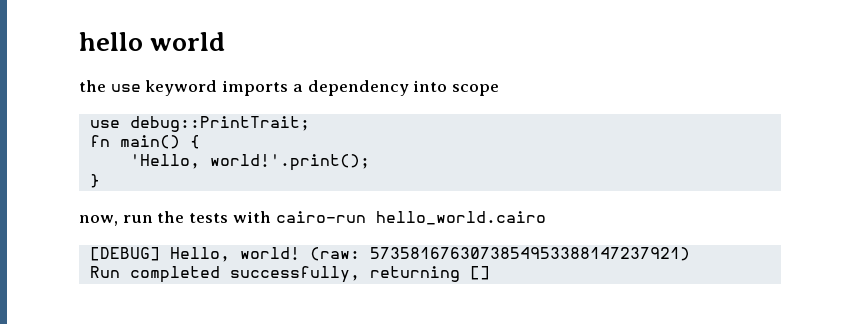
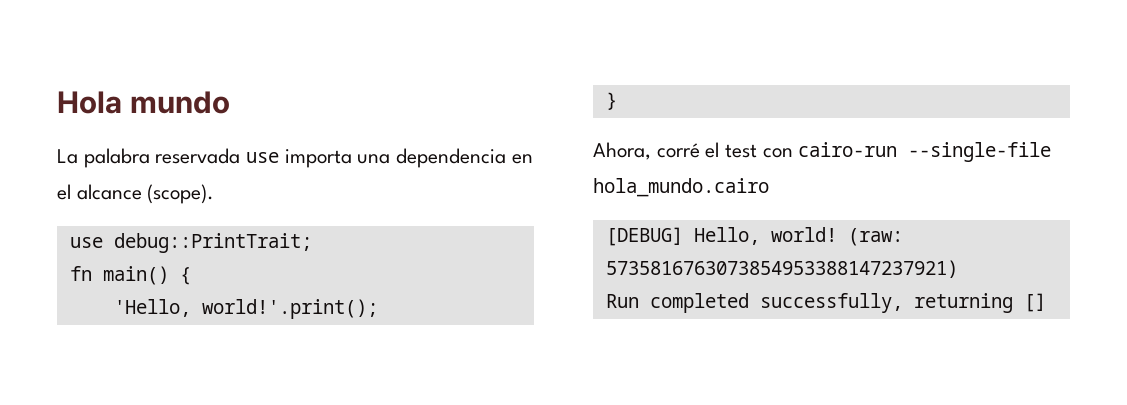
- hello world
- the use keyword imports a dependency into scope
+ Hola mundo
+ La palabra reservada use importa una dependencia en el alcance (scope).
- now, run the tests with cairo-run hello_world.cairo
+ Ahora, corré el test con cairo-run --single-file hola_mundo.cairo

